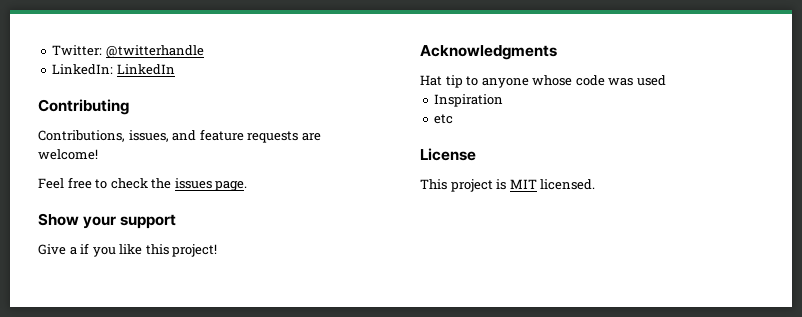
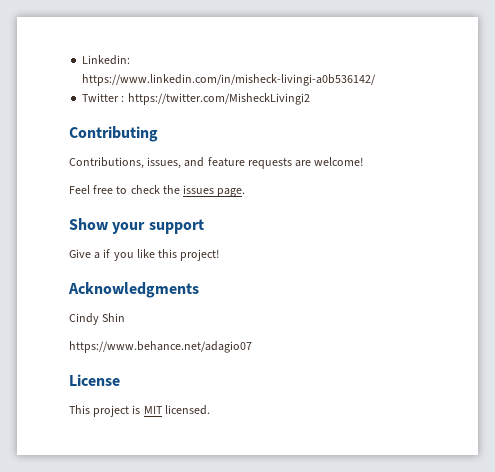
- Twitter: @twitterhandle
- LinkedIn: LinkedIn
+ Linkedin: https://www.linkedin.com/in/misheck-livingi-a0b536142/
+ Twitter : https://twitter.com/MisheckLivingi2
- Hat tip to anyone whose code was used
- Inspiration
- etc
+ Cindy Shin
+ https://www.behance.net/adagio07

